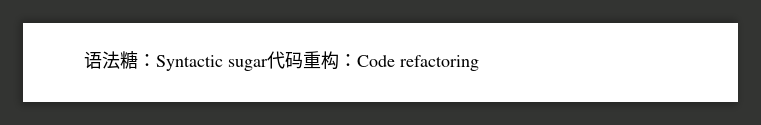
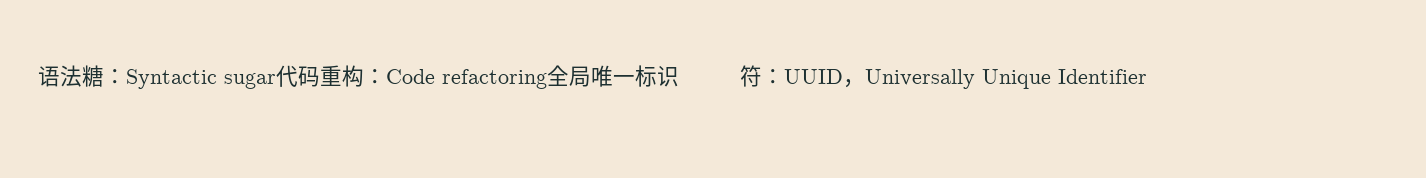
- 语法糖：Syntactic sugar代码重构：Code refactoring
+ 语法糖：Syntactic sugar代码重构：Code refactoring全局唯一标识符：UUID，Universally Unique Identifier

